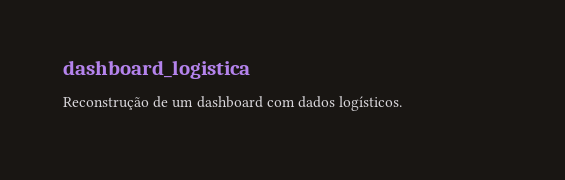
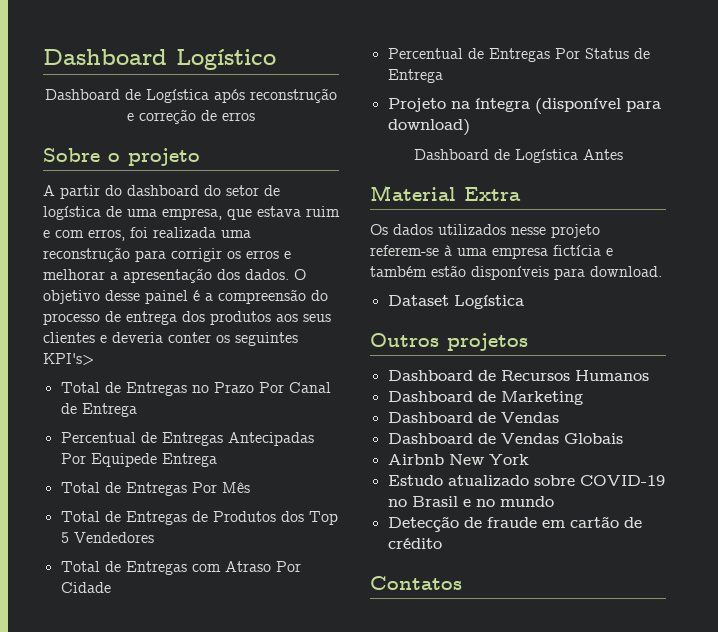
- dashboard_logistica
- Reconstrução de um dashboard com dados logísticos.
+ Dashboard Logístico
+ Dashboard de Logística após reconstrução e correção de erros
+ Sobre o projeto
+ A partir do dashboard do setor de logística de uma empresa, que estava ruim e com erros, foi realizada uma reconstrução para corrigir os erros e melhorar a apresentação dos dados. O objetivo desse painel é a compreensão do processo de entrega dos produtos aos seus clientes e deveria conter os seguintes KPI's>
+ Total de Entregas no Prazo Por Canal de Entrega
+ Percentual de Entregas Antecipadas Por Equipede Entrega
+ Total de Entregas Por Mês
+ Total de Entregas de Produtos dos Top 5 Vendedores
+ Total de Entregas com Atraso Por Cidade
+ Percentual de Entregas Por Status de Entrega
+ Projeto na íntegra (disponível para download)
+ Dashboard de Logística Antes
+ Material Extra
+ Os dados utilizados nesse projeto referem-se à uma empresa fictícia e também estão disponíveis para download.
+ Dataset Logística
+ Outros projetos
+ Dashboard de Recursos Humanos
+ Dashboard de Marketing
+ Dashboard de Vendas
+ Dashboard de Vendas Globais
+ Airbnb New York
+ Estudo atualizado sobre COVID-19 no Brasil e no mundo
+ Detecção de fraude em cartão de crédito
+ Contatos

